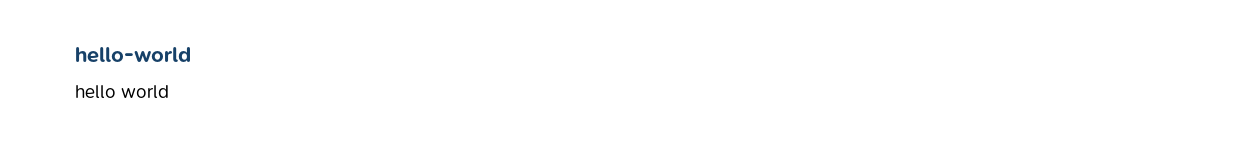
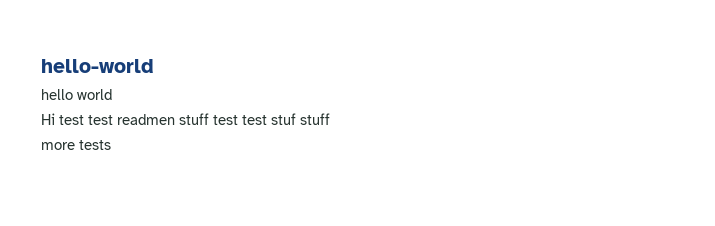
+ Hi test test readmen stuff test test stuf stuff
+ more tests

